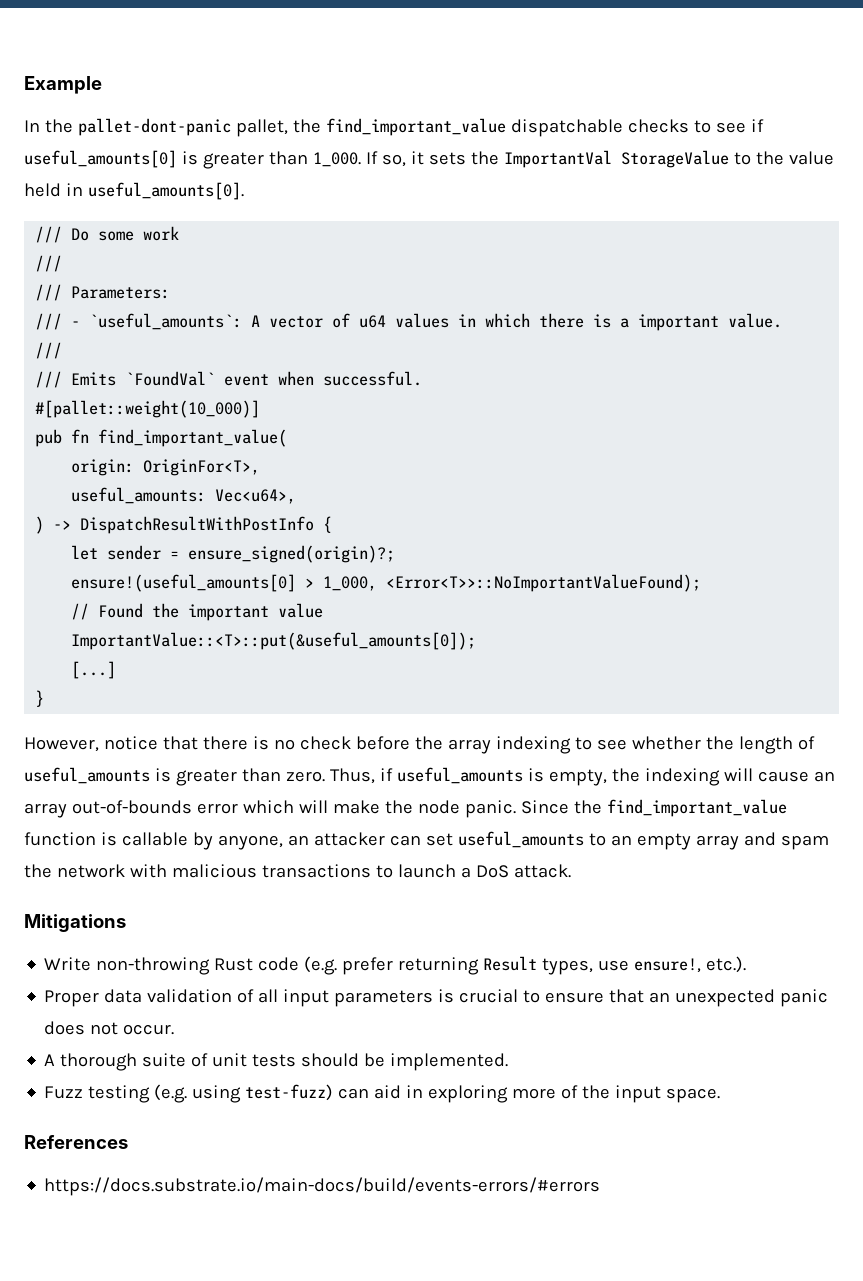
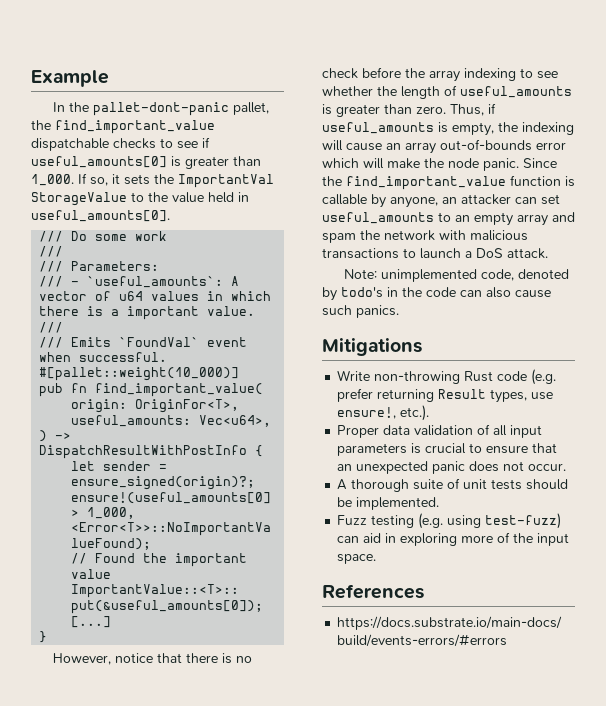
+ Note: unimplemented code, denoted by todo's in the code can also cause such panics.

